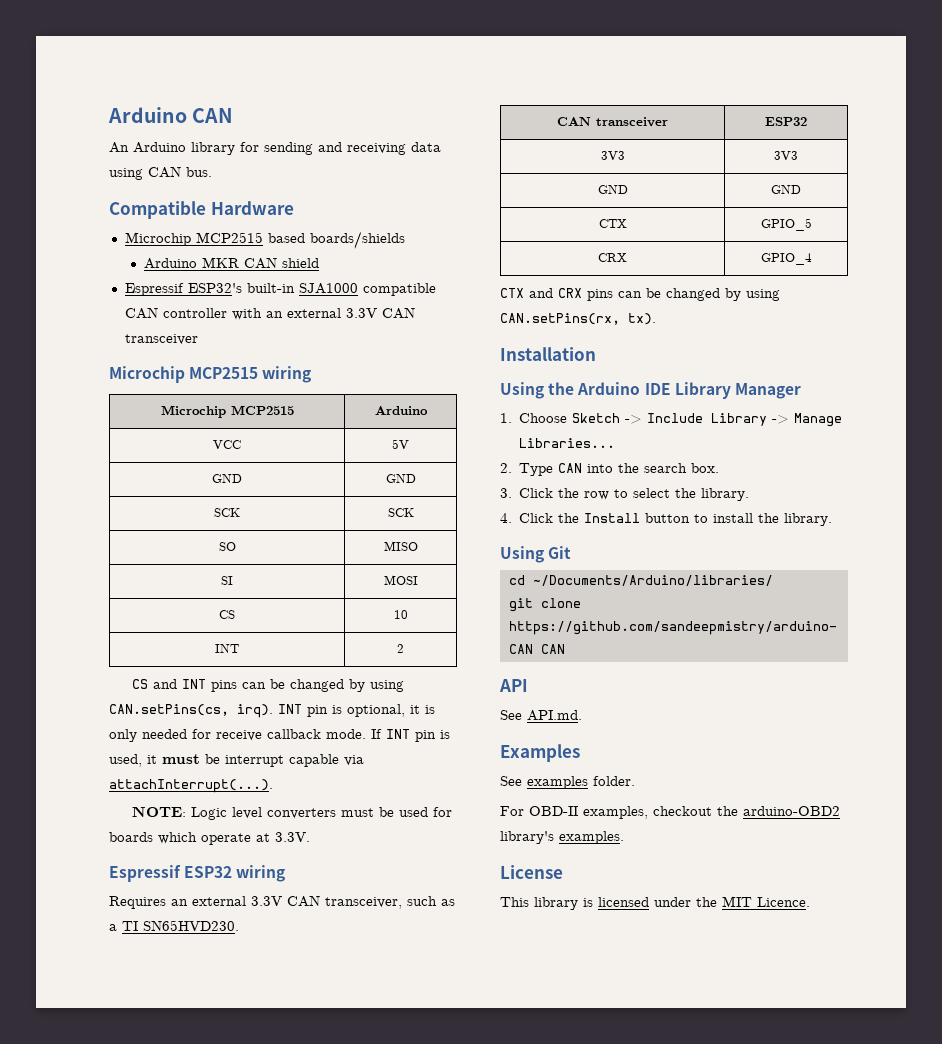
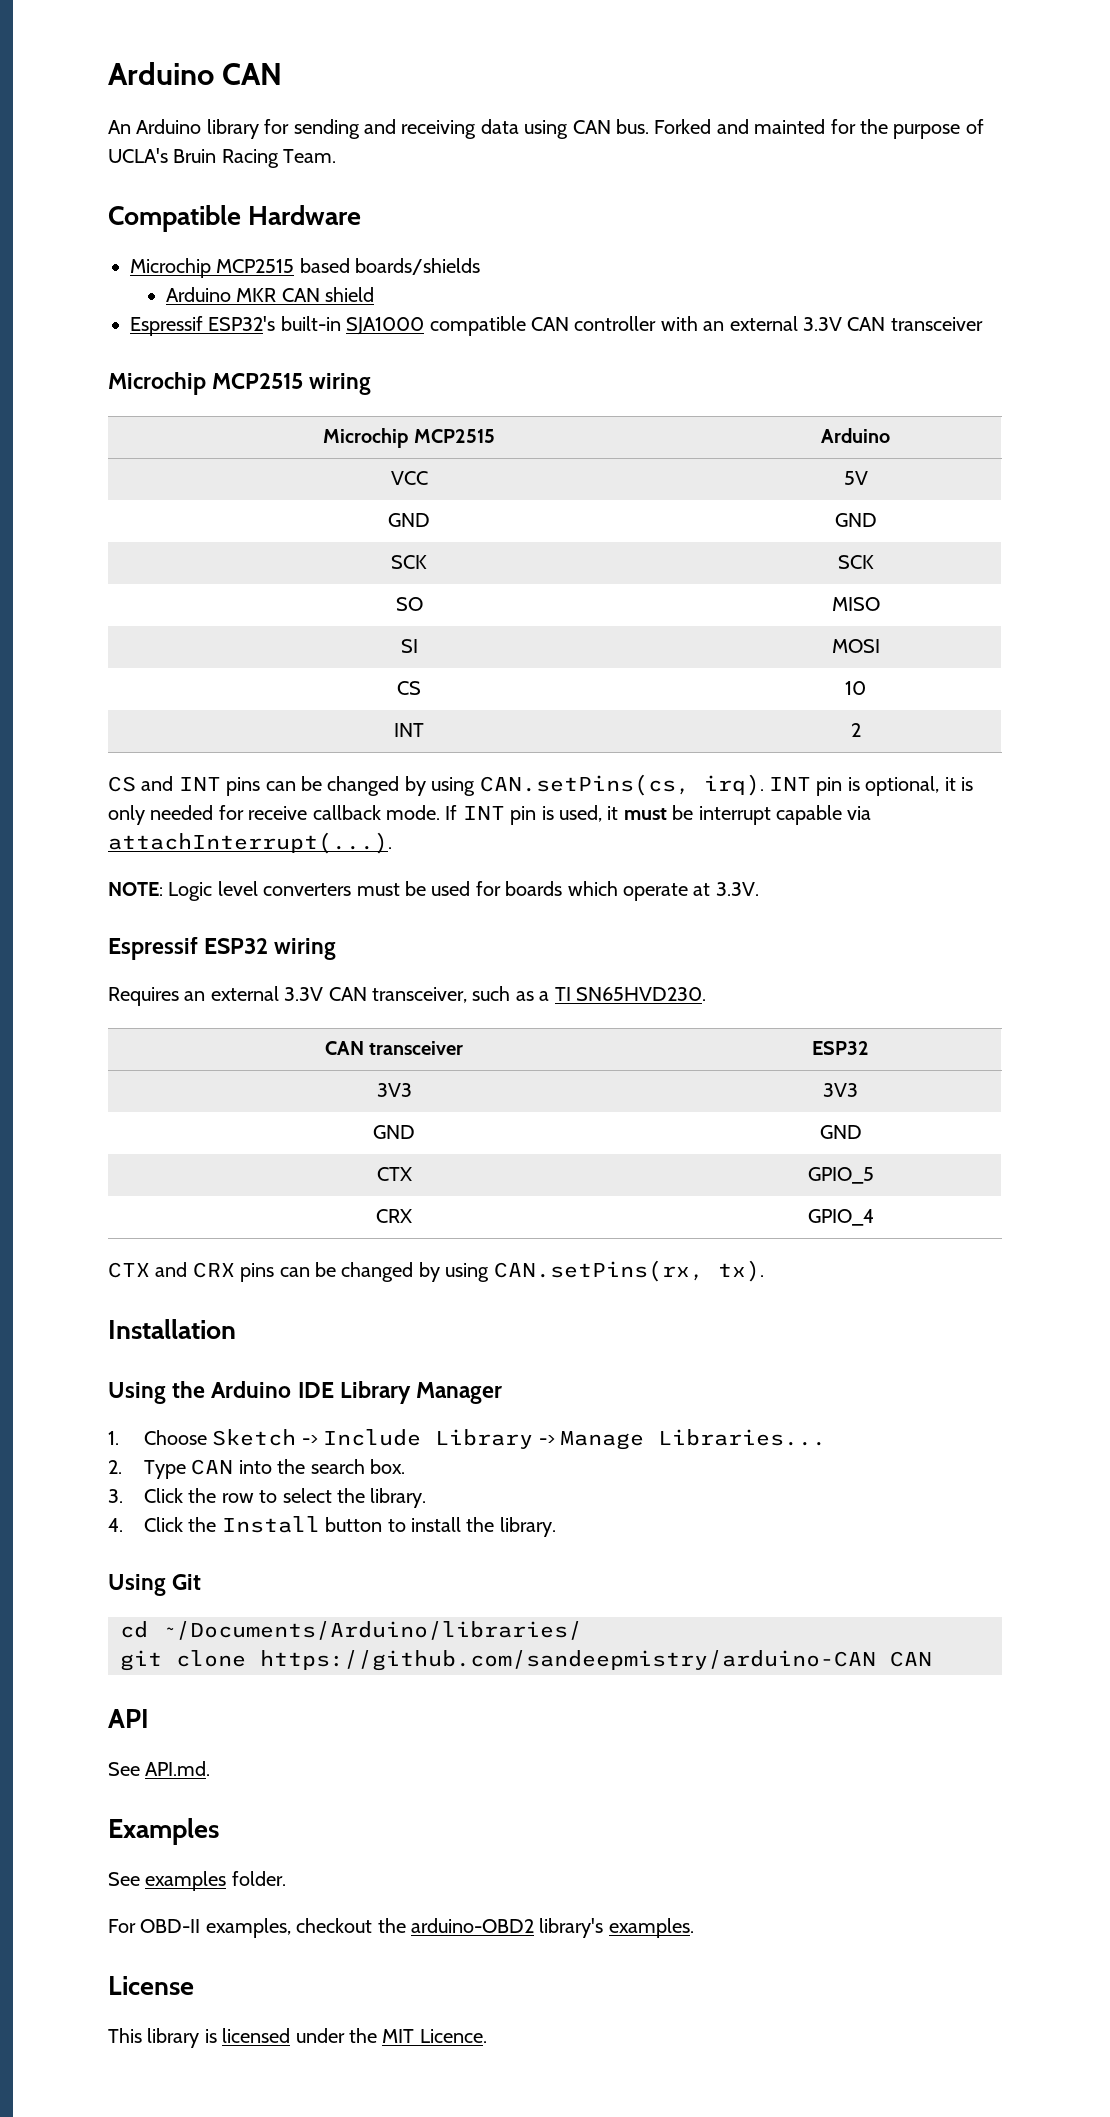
+ Forked and mainted for the purpose of UCLA's Bruin Racing Team.

